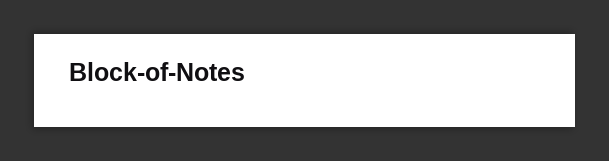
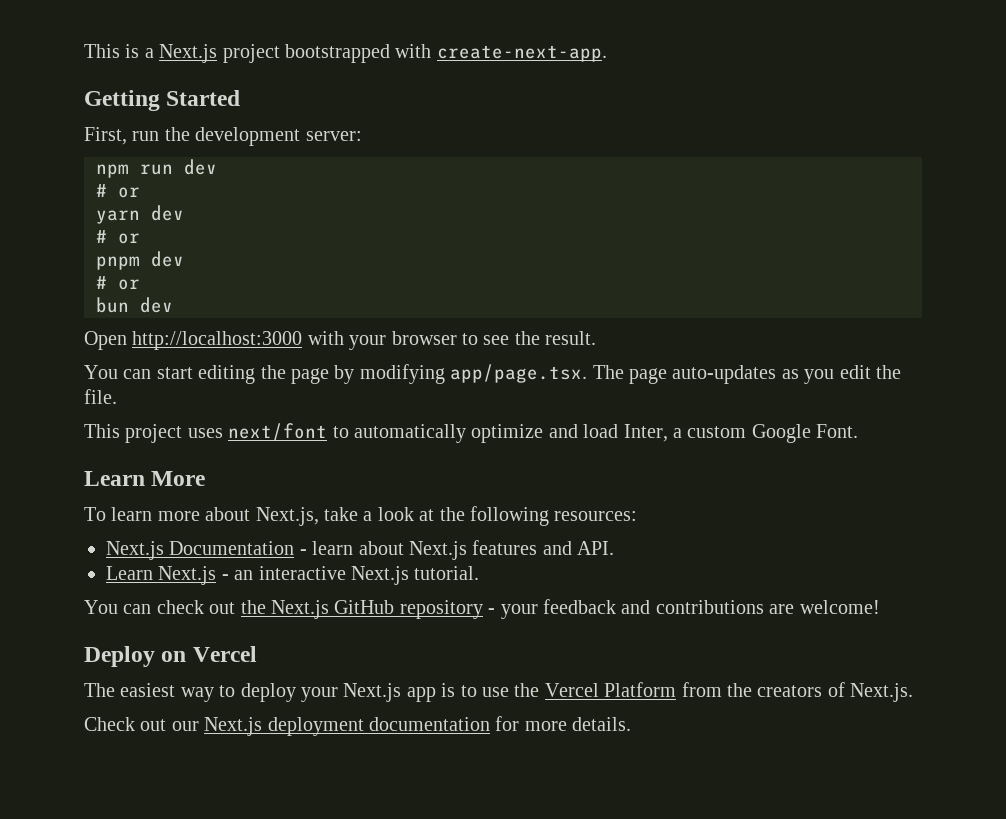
- Block-of-Notes
+ This is a Next.js project bootstrapped with create-next-app.
+ Getting Started
+ First, run the development server:
+ npm run dev
+ # or
+ yarn dev
+ # or
+ pnpm dev
+ # or
+ bun dev
+ Open http://localhost:3000 with your browser to see the result.
+ You can start editing the page by modifying app/page.tsx. The page auto-updates as you edit the file.
+ This project uses next/font to automatically optimize and load Inter, a custom Google Font.
+ Learn More
+ To learn more about Next.js, take a look at the following resources:
+ Next.js Documentation - learn about Next.js features and API.
+ Learn Next.js - an interactive Next.js tutorial.
+ You can check out the Next.js GitHub repository - your feedback and contributions are welcome!
+ Deploy on Vercel
+ The easiest way to deploy your Next.js app is to use the Vercel Platform from the creators of Next.js.
+ Check out our Next.js deployment documentation for more details.

